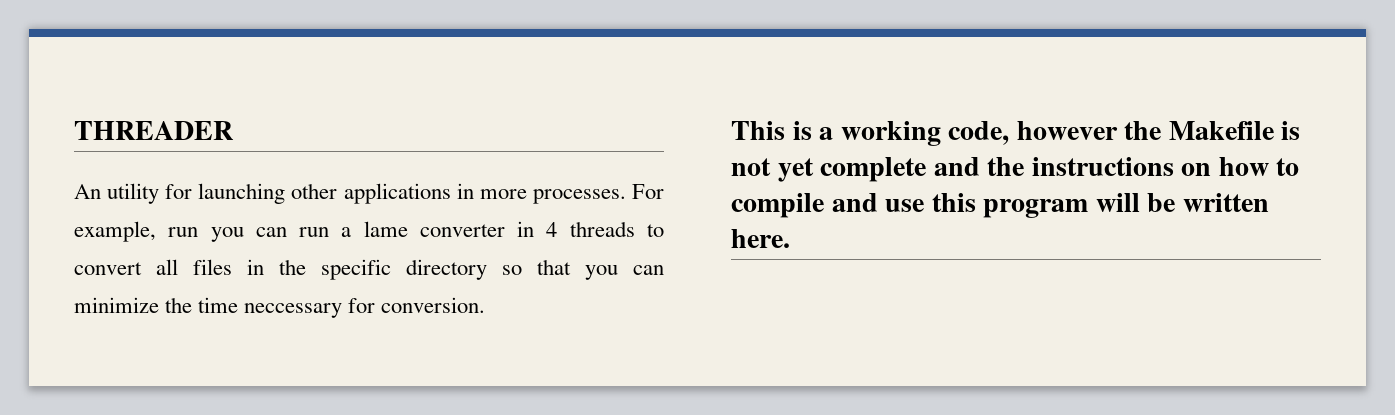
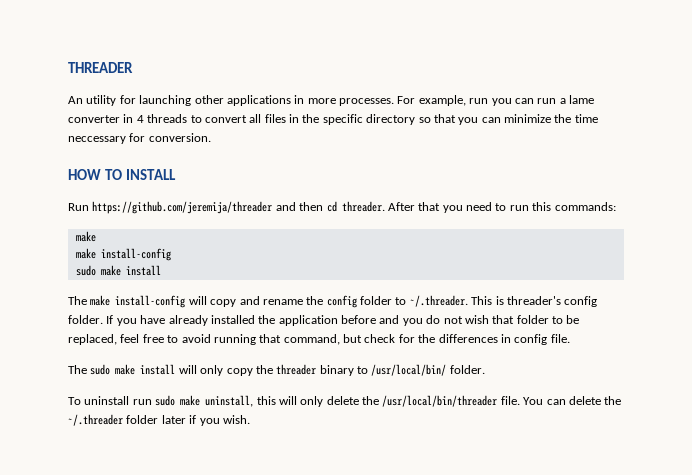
- This is a working code, however the Makefile is not yet complete and the instructions on how to compile and use this program will be written here.
+ HOW TO INSTALL
+ Run https://github.com/jeremija/threader and then cd threader. After that you need to run this commands:
+ make
+ make install-config
+ sudo make install
+ The make install-config will copy and rename the config folder to ~/.threader. This is threader's config folder. If you have already installed the application before and you do not wish that folder to be replaced, feel free to avoid running that command, but check for the differences in config file.
+ The sudo make install will only copy the threader binary to /usr/local/bin/ folder.
+ To uninstall run sudo make uninstall, this will only delete the /usr/local/bin/threader file. You can delete the ~/.threader folder later if you wish.

